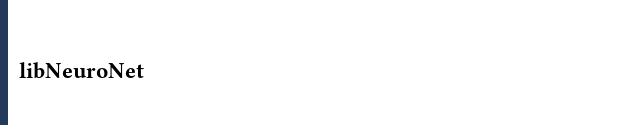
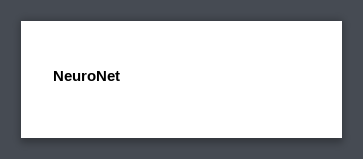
- libNeuroNet
+ NeuroNet

